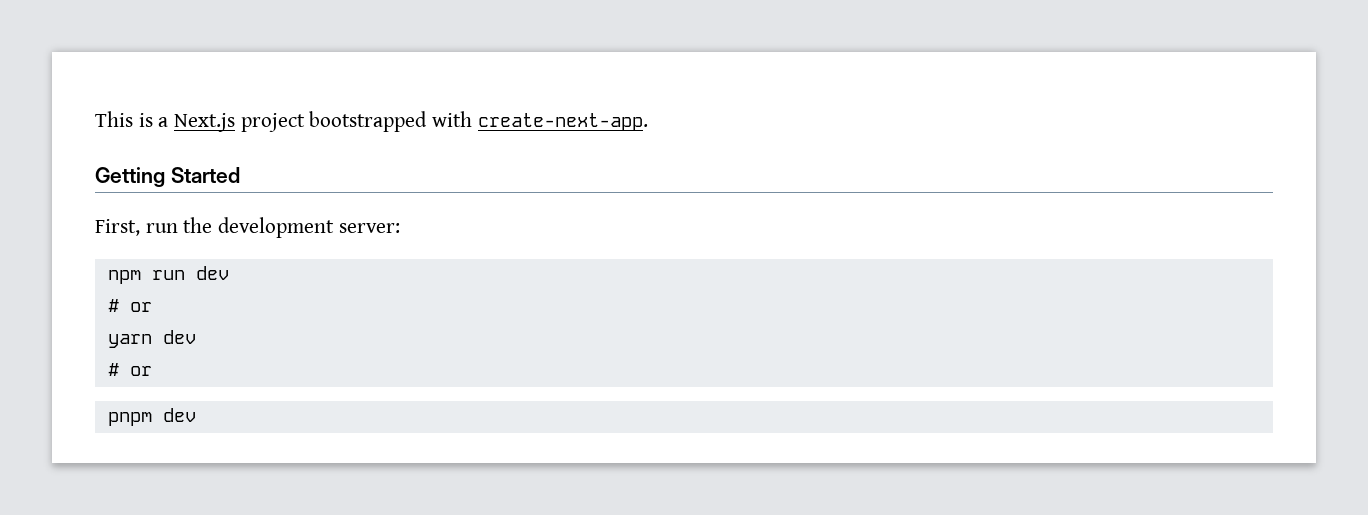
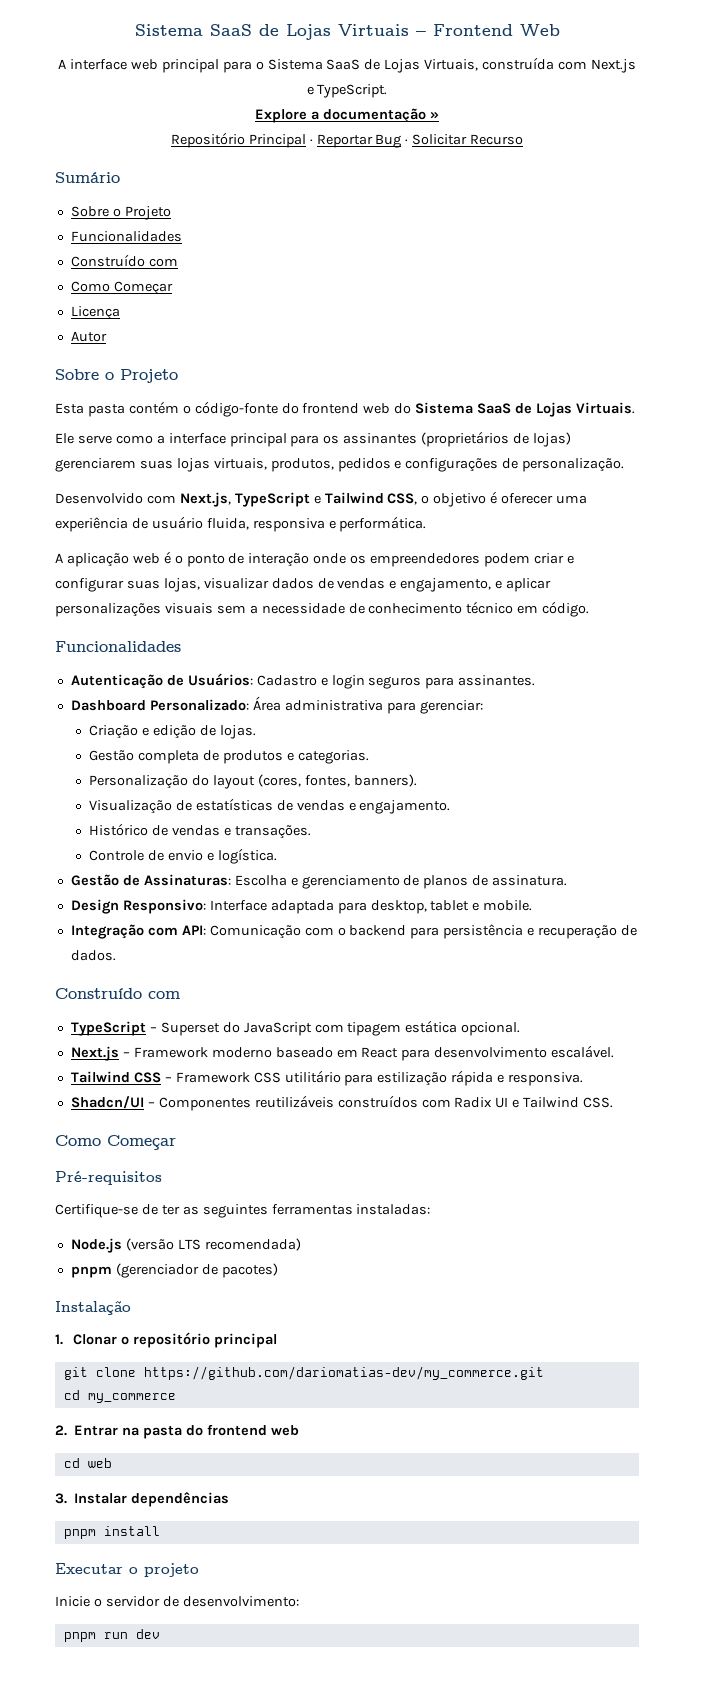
- This is a Next.js project bootstrapped with create-next-app.
- Getting Started
- First, run the development server:
- npm run dev
- # or
- yarn dev
- # or
- pnpm dev
+ Sistema SaaS de Lojas Virtuais – Frontend Web
+ A interface web principal para o Sistema SaaS de Lojas Virtuais, construída com Next.js e TypeScript.
+ Explore a documentação »
+ Repositório Principal · Reportar Bug · Solicitar Recurso
+ Sumário
+ Sobre o Projeto
+ Funcionalidades
+ Construído com
+ Como Começar
+ Licença
+ Autor
+ Sobre o Projeto
+ Esta pasta contém o código-fonte do frontend web do Sistema SaaS de Lojas Virtuais.
+ Ele serve como a interface principal para os assinantes (proprietários de lojas) gerenciarem suas lojas virtuais, produtos, pedidos e configurações de personalização.
+ Desenvolvido com Next.js, TypeScript e Tailwind CSS, o objetivo é oferecer uma experiência de usuário fluida, responsiva e performática.
+ A aplicação web é o ponto de interação onde os empreendedores podem criar e configurar suas lojas, visualizar dados de vendas e engajamento, e aplicar personalizações visuais sem a necessidade de conhecimento técnico em código.
+ Funcionalidades
+ Autenticação de Usuários: Cadastro e login seguros para assinantes.
+ Dashboard Personalizado: Área administrativa para gerenciar:
+ Criação e edição de lojas.
+ Gestão completa de produtos e categorias.
+ Personalização do layout (cores, fontes, banners).
+ Visualização de estatísticas de vendas e engajamento.
+ Histórico de vendas e transações.
+ Controle de envio e logística.
+ Gestão de Assinaturas: Escolha e gerenciamento de planos de assinatura.
+ Design Responsivo: Interface adaptada para desktop, tablet e mobile.
+ Integração com API: Comunicação com o backend para persistência e recuperação de dados.
+ Construído com
+ TypeScript – Superset do JavaScript com tipagem estática opcional.
+ Next.js – Framework moderno baseado em React para desenvolvimento escalável.
+ Tailwind CSS – Framework CSS utilitário para estilização rápida e responsiva.
+ Shadcn/UI – Componentes reutilizáveis construídos com Radix UI e Tailwind CSS.
+ Como Começar
+ Pré-requisitos
+ Certifique-se de ter as seguintes ferramentas instaladas:
+ Node.js (versão LTS recomendada)
+ pnpm (gerenciador de pacotes)
+ Instalação
+ 1. Clonar o repositório principal
+ git clone https://github.com/dariomatias-dev/my_commerce.git
+ cd my_commerce
+ 2. Entrar na pasta do frontend web
+ cd web
+ 3. Instalar dependências
+ pnpm install
+ Executar o projeto
+ Inicie o servidor de desenvolvimento:
+ pnpm run dev

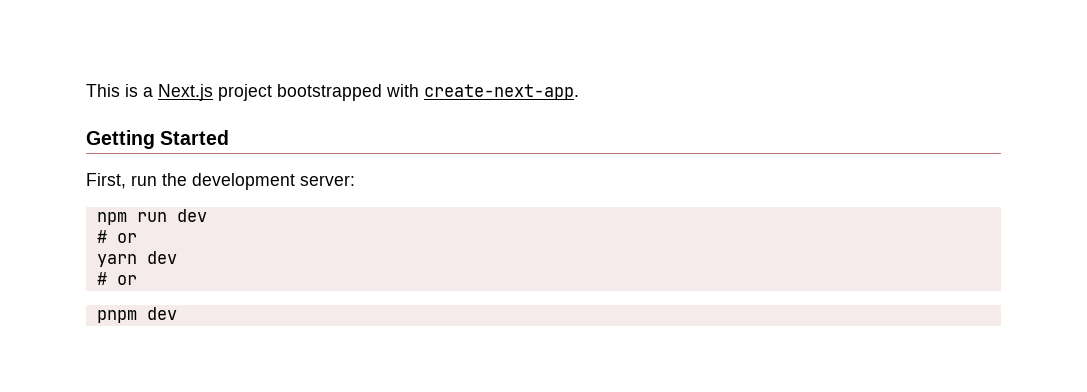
- Sistema SaaS de Lojas Virtuais – Frontend Web
- A interface web principal para o Sistema SaaS de Lojas Virtuais, construída com Next.js e TypeScript.
- Explore a documentação »
- Repositório Principal · Reportar Bug · Solicitar Recurso
- Sumário
- Sobre o Projeto
- Funcionalidades
- Construído com
- Como Começar
- Licença
- Autor
- Sobre o Projeto
- Esta pasta contém o código-fonte do frontend web do Sistema SaaS de Lojas Virtuais.
- Ele serve como a interface principal para os assinantes (proprietários de lojas) gerenciarem suas lojas virtuais, produtos, pedidos e configurações de personalização.
- Desenvolvido com Next.js, TypeScript e Tailwind CSS, o objetivo é oferecer uma experiência de usuário fluida, responsiva e performática.
- A aplicação web é o ponto de interação onde os empreendedores podem criar e configurar suas lojas, visualizar dados de vendas e engajamento, e aplicar personalizações visuais sem a necessidade de conhecimento técnico em código.
- Funcionalidades
- Autenticação de Usuários: Cadastro e login seguros para assinantes.
- Dashboard Personalizado: Área administrativa para gerenciar:
- Criação e edição de lojas.
- Gestão completa de produtos e categorias.
- Personalização do layout (cores, fontes, banners).
- Visualização de estatísticas de vendas e engajamento.
- Histórico de vendas e transações.
- Controle de envio e logística.
- Gestão de Assinaturas: Escolha e gerenciamento de planos de assinatura.
- Design Responsivo: Interface adaptada para desktop, tablet e mobile.
- Integração com API: Comunicação com o backend para persistência e recuperação de dados.
- Construído com
- TypeScript – Superset do JavaScript com tipagem estática opcional.
- Next.js – Framework moderno baseado em React para desenvolvimento escalável.
- Tailwind CSS – Framework CSS utilitário para estilização rápida e responsiva.
- Shadcn/UI – Componentes reutilizáveis construídos com Radix UI e Tailwind CSS.
- Como Começar
- Pré-requisitos
- Certifique-se de ter as seguintes ferramentas instaladas:
- Node.js (versão LTS recomendada)
- pnpm (gerenciador de pacotes)
- Instalação
- 1. Clonar o repositório principal
- git clone https://github.com/dariomatias-dev/my_commerce.git
- cd my_commerce
- 2. Entrar na pasta do frontend web
- cd web
- 3. Instalar dependências
- pnpm install
- Executar o projeto
- Inicie o servidor de desenvolvimento:
- pnpm run dev
+ This is a Next.js project bootstrapped with create-next-app.
+ Getting Started
+ First, run the development server:
+ npm run dev
+ # or
+ yarn dev
+ # or
+ pnpm dev

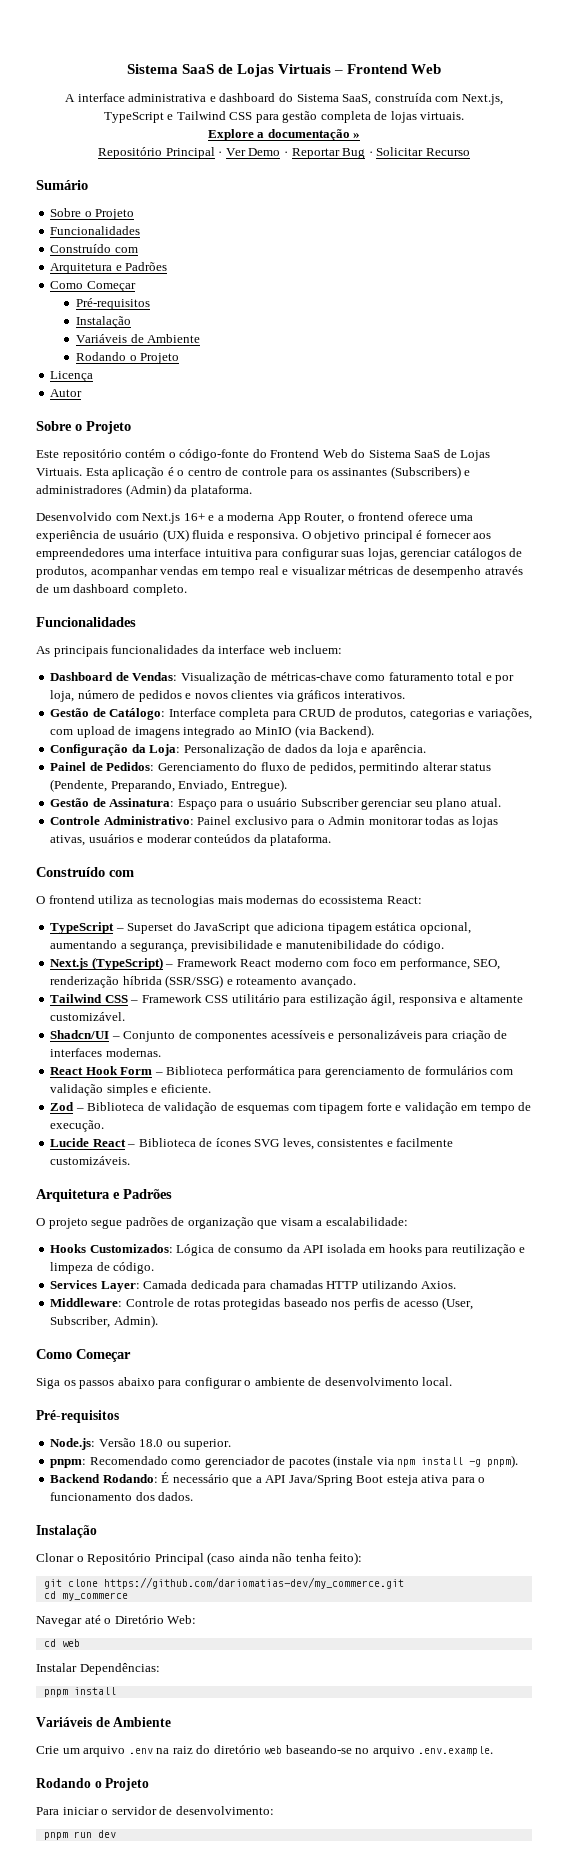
- This is a Next.js project bootstrapped with create-next-app.
- Getting Started
- First, run the development server:
- npm run dev
- # or
- yarn dev
- # or
- pnpm dev
+ Sistema SaaS de Lojas Virtuais – Frontend Web
+ A interface administrativa e dashboard do Sistema SaaS, construída com Next.js, TypeScript e Tailwind CSS para gestão completa de lojas virtuais.
+ Explore a documentação »
+ Repositório Principal · Ver Demo · Reportar Bug · Solicitar Recurso
+ Sumário
+ Sobre o Projeto
+ Funcionalidades
+ Construído com
+ Arquitetura e Padrões
+ Como Começar
+ Pré-requisitos
+ Instalação
+ Variáveis de Ambiente
+ Rodando o Projeto
+ Licença
+ Autor
+ Sobre o Projeto
+ Este repositório contém o código-fonte do Frontend Web do Sistema SaaS de Lojas Virtuais. Esta aplicação é o centro de controle para os assinantes (Subscribers) e administradores (Admin) da plataforma.
+ Desenvolvido com Next.js 16+ e a moderna App Router, o frontend oferece uma experiência de usuário (UX) fluida e responsiva. O objetivo principal é fornecer aos empreendedores uma interface intuitiva para configurar suas lojas, gerenciar catálogos de produtos, acompanhar vendas em tempo real e visualizar métricas de desempenho através de um dashboard completo.
+ Funcionalidades
+ As principais funcionalidades da interface web incluem:
+ Dashboard de Vendas: Visualização de métricas-chave como faturamento total e por loja, número de pedidos e novos clientes via gráficos interativos.
+ Gestão de Catálogo: Interface completa para CRUD de produtos, categorias e variações, com upload de imagens integrado ao MinIO (via Backend).
+ Configuração da Loja: Personalização de dados da loja e aparência.
+ Painel de Pedidos: Gerenciamento do fluxo de pedidos, permitindo alterar status (Pendente, Preparando, Enviado, Entregue).
+ Gestão de Assinatura: Espaço para o usuário Subscriber gerenciar seu plano atual.
+ Controle Administrativo: Painel exclusivo para o Admin monitorar todas as lojas ativas, usuários e moderar conteúdos da plataforma.
+ Construído com
+ O frontend utiliza as tecnologias mais modernas do ecossistema React:
+ TypeScript – Superset do JavaScript que adiciona tipagem estática opcional, aumentando a segurança, previsibilidade e manutenibilidade do código.
+ Next.js (TypeScript) – Framework React moderno com foco em performance, SEO, renderização híbrida (SSR/SSG) e roteamento avançado.
+ Tailwind CSS – Framework CSS utilitário para estilização ágil, responsiva e altamente customizável.
+ Shadcn/UI – Conjunto de componentes acessíveis e personalizáveis para criação de interfaces modernas.
+ React Hook Form – Biblioteca performática para gerenciamento de formulários com validação simples e eficiente.
+ Zod – Biblioteca de validação de esquemas com tipagem forte e validação em tempo de execução.
+ Lucide React – Biblioteca de ícones SVG leves, consistentes e facilmente customizáveis.
+ Arquitetura e Padrões
+ O projeto segue padrões de organização que visam a escalabilidade:
+ Hooks Customizados: Lógica de consumo da API isolada em hooks para reutilização e limpeza de código.
+ Services Layer: Camada dedicada para chamadas HTTP utilizando Axios.
+ Middleware: Controle de rotas protegidas baseado nos perfis de acesso (User, Subscriber, Admin).
+ Como Começar
+ Siga os passos abaixo para configurar o ambiente de desenvolvimento local.
+ Pré-requisitos
+ Node.js: Versão 18.0 ou superior.
+ pnpm: Recomendado como gerenciador de pacotes (instale via npm install -g pnpm).
+ Backend Rodando: É necessário que a API Java/Spring Boot esteja ativa para o funcionamento dos dados.
+ Instalação
+ Clonar o Repositório Principal (caso ainda não tenha feito):
+ git clone https://github.com/dariomatias-dev/my_commerce.git
+ cd my_commerce
+ Navegar até o Diretório Web:
+ cd web
+ Instalar Dependências:
+ pnpm install
+ Variáveis de Ambiente
+ Crie um arquivo .env na raiz do diretório web baseando-se no arquivo .env.example.
+ Rodando o Projeto
+ Para iniciar o servidor de desenvolvimento:
+ pnpm run dev

